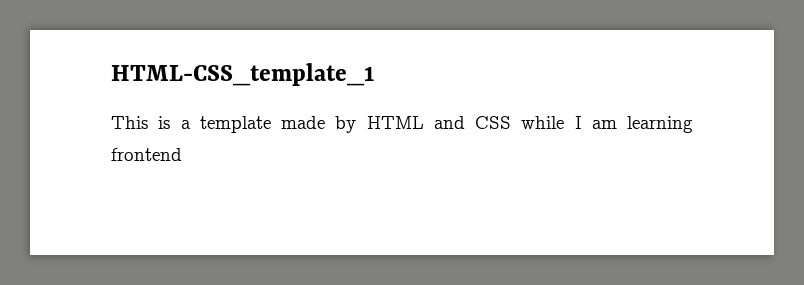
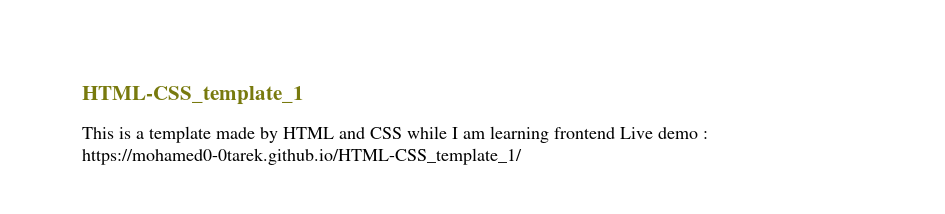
- This is a template made by HTML and CSS while I am learning frontend
+ This is a template made by HTML and CSS while I am learning frontend Live demo : https://mohamed0-0tarek.github.io/HTML-CSS_template_1/

